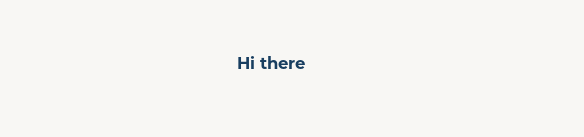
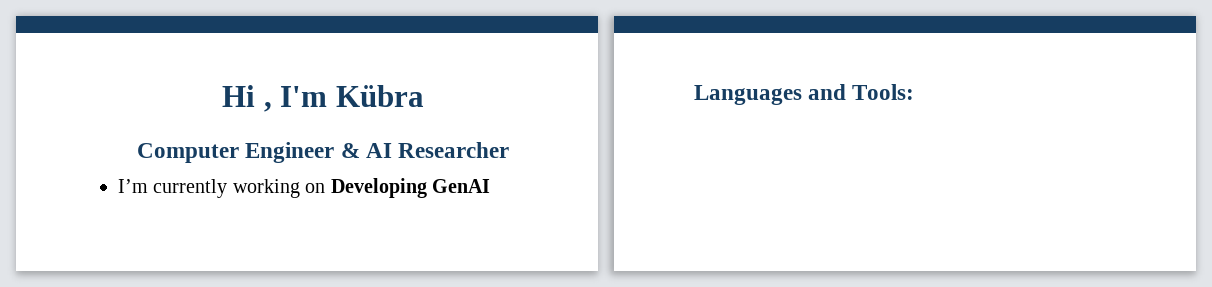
- Hi there
+ Hi , I'm Kübra
+ Computer Engineer & AI Researcher
+ I’m currently working on Developing GenAI
+ Languages and Tools:

